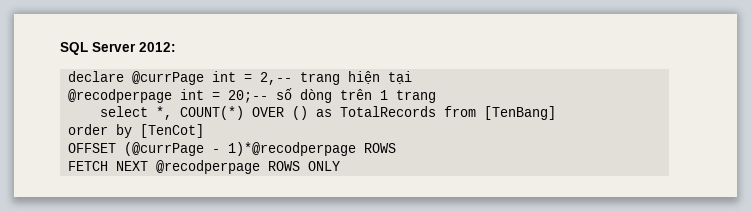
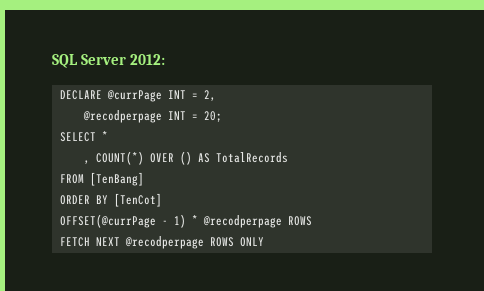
- declare @currPage int = 2,-- trang hiện tại
- @recodperpage int = 20;-- số dòng trên 1 trang
- select *, COUNT(*) OVER () as TotalRecords from [TenBang]
+ DECLARE @currPage INT = 2,
+ @recodperpage INT = 20;
+ SELECT *
+ , COUNT(*) OVER () AS TotalRecords
+ FROM [TenBang]
- order by [TenCot]
+ ORDER BY [TenCot]
- OFFSET (@currPage - 1)*@recodperpage ROWS
+ OFFSET(@currPage - 1) * @recodperpage ROWS

